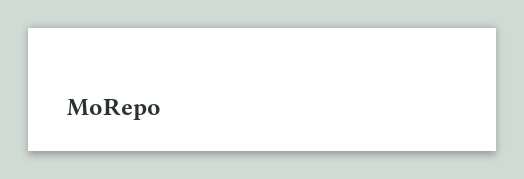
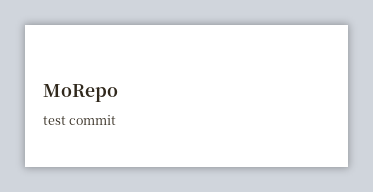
+ test commit

